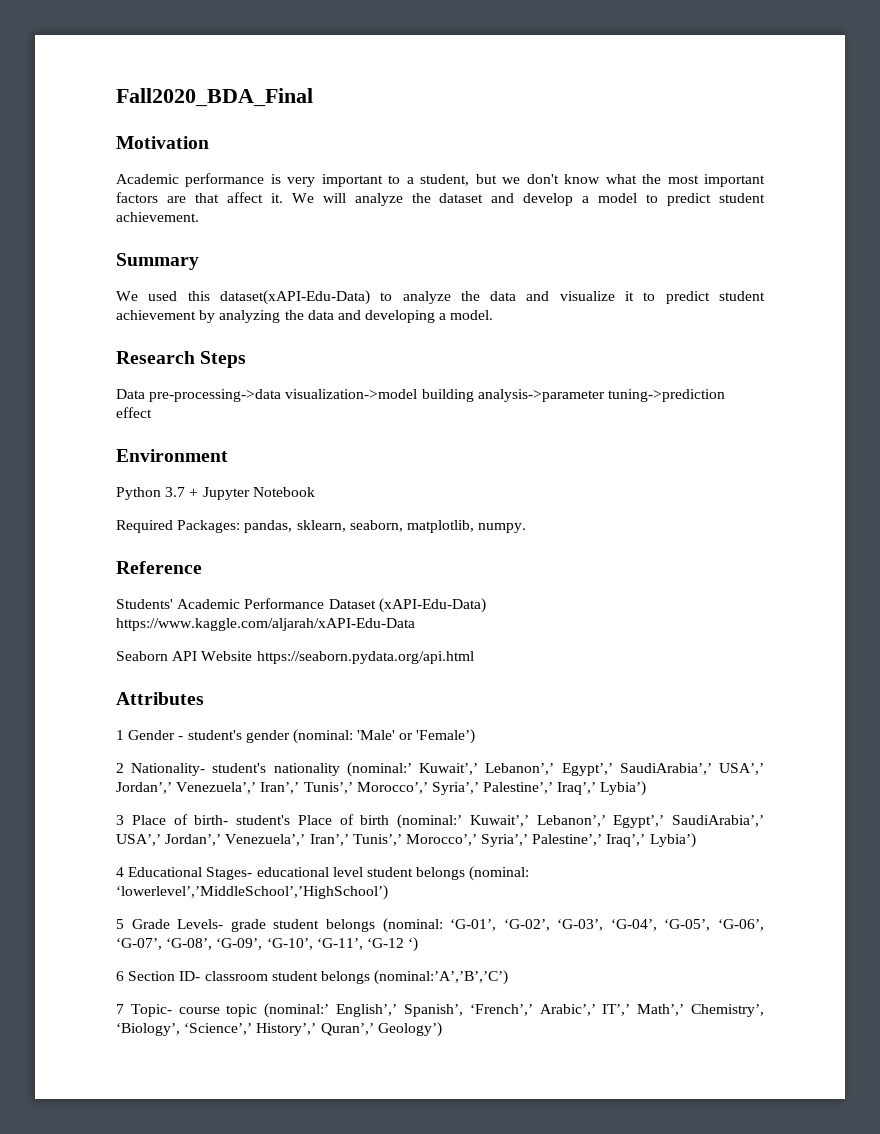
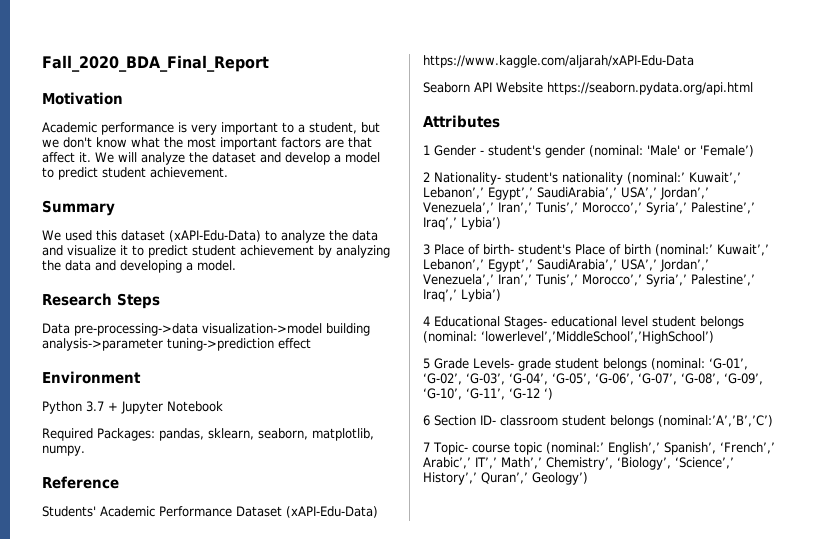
- Fall2020_BDA_Final
+ Fall_2020_BDA_Final_Report
- We used this dataset(xAPI-Edu-Data) to analyze the data and visualize it to predict student achievement by analyzing the data and developing a model.
+ We used this dataset (xAPI-Edu-Data) to analyze the data and visualize it to predict student achievement by analyzing the data and developing a model.

